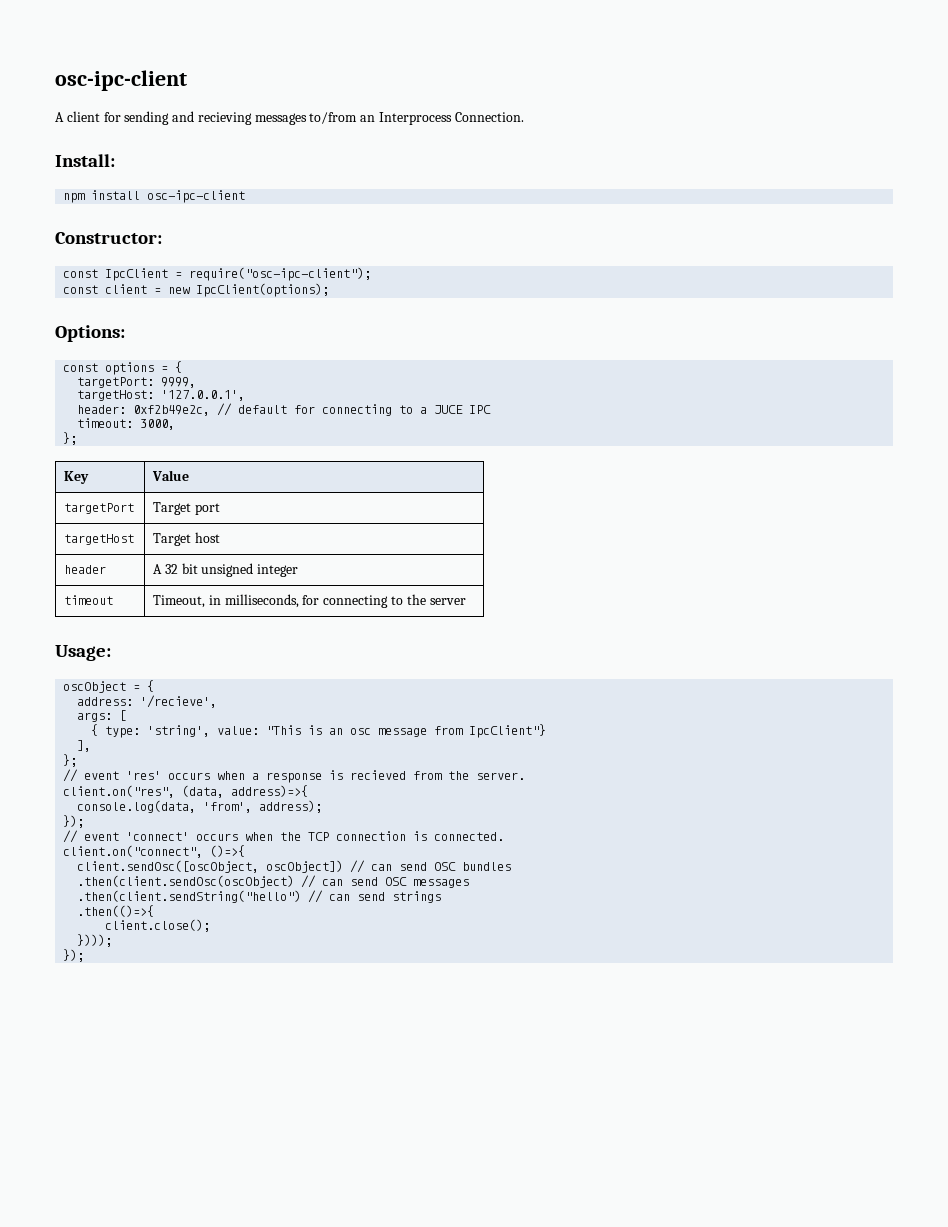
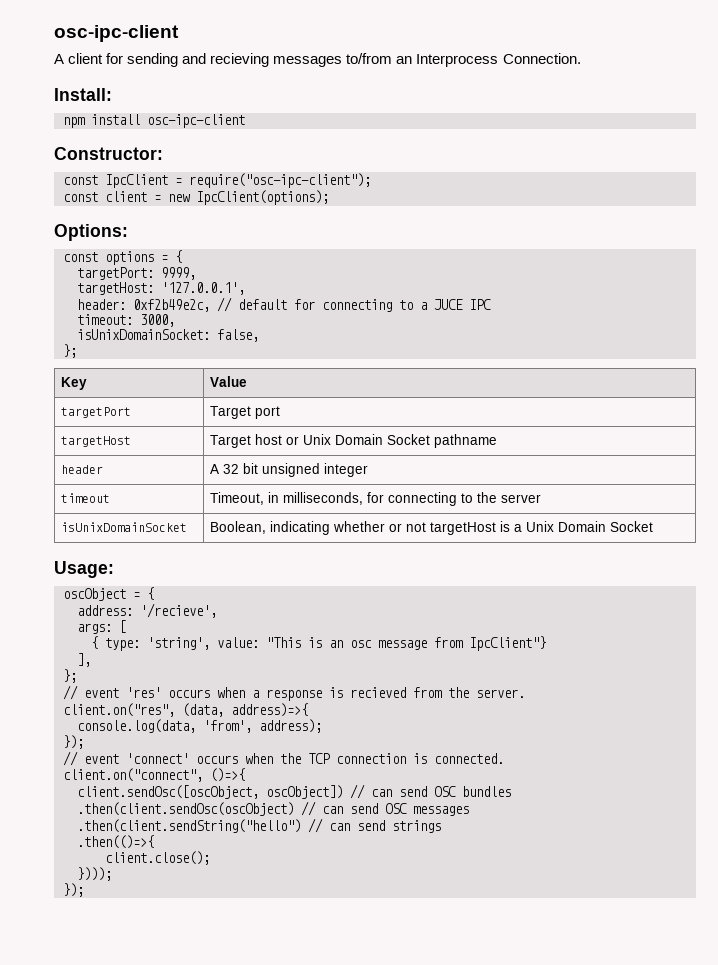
+ isUnixDomainSocket: false,
- targetHost | Target host
+ targetHost | Target host or Unix Domain Socket pathname
+ isUnixDomainSocket | Boolean, indicating whether or not targetHost is a Unix Domain Socket

